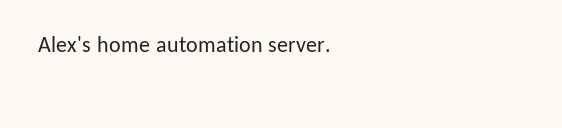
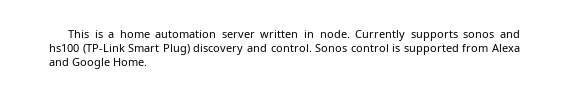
- Alex's home automation server.
+ This is a home automation server written in node. Currently supports sonos and hs100 (TP-Link Smart Plug) discovery and control. Sonos control is supported from Alexa and Google Home.

